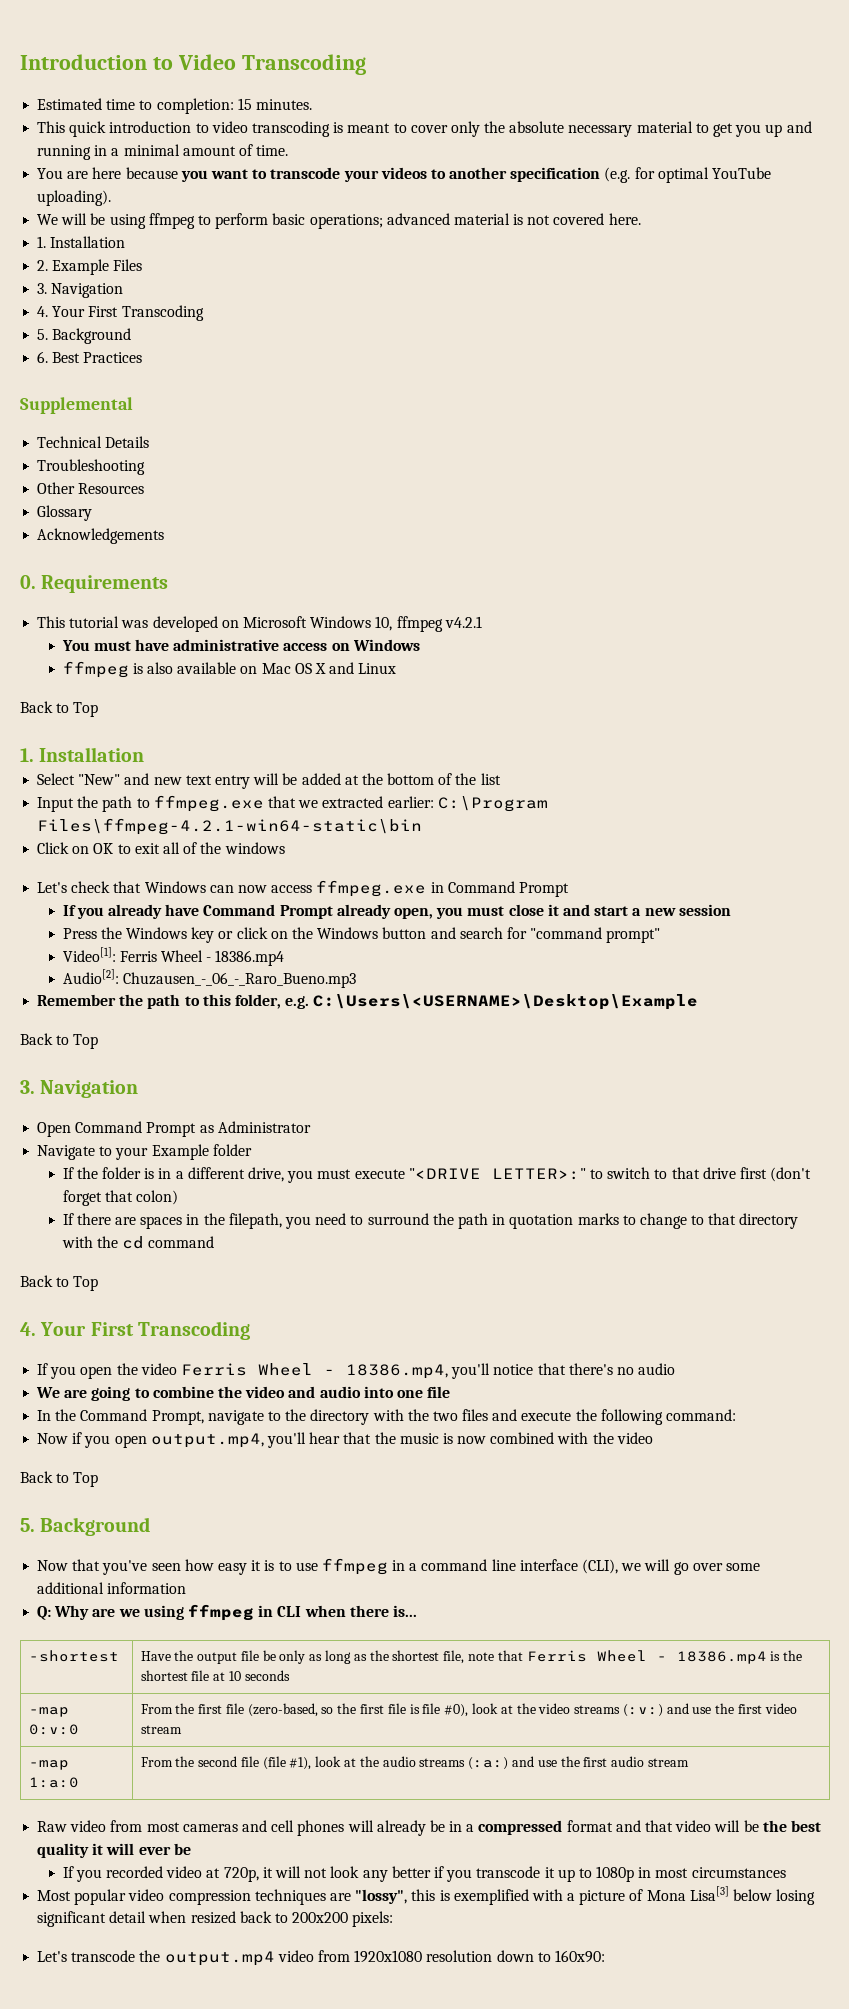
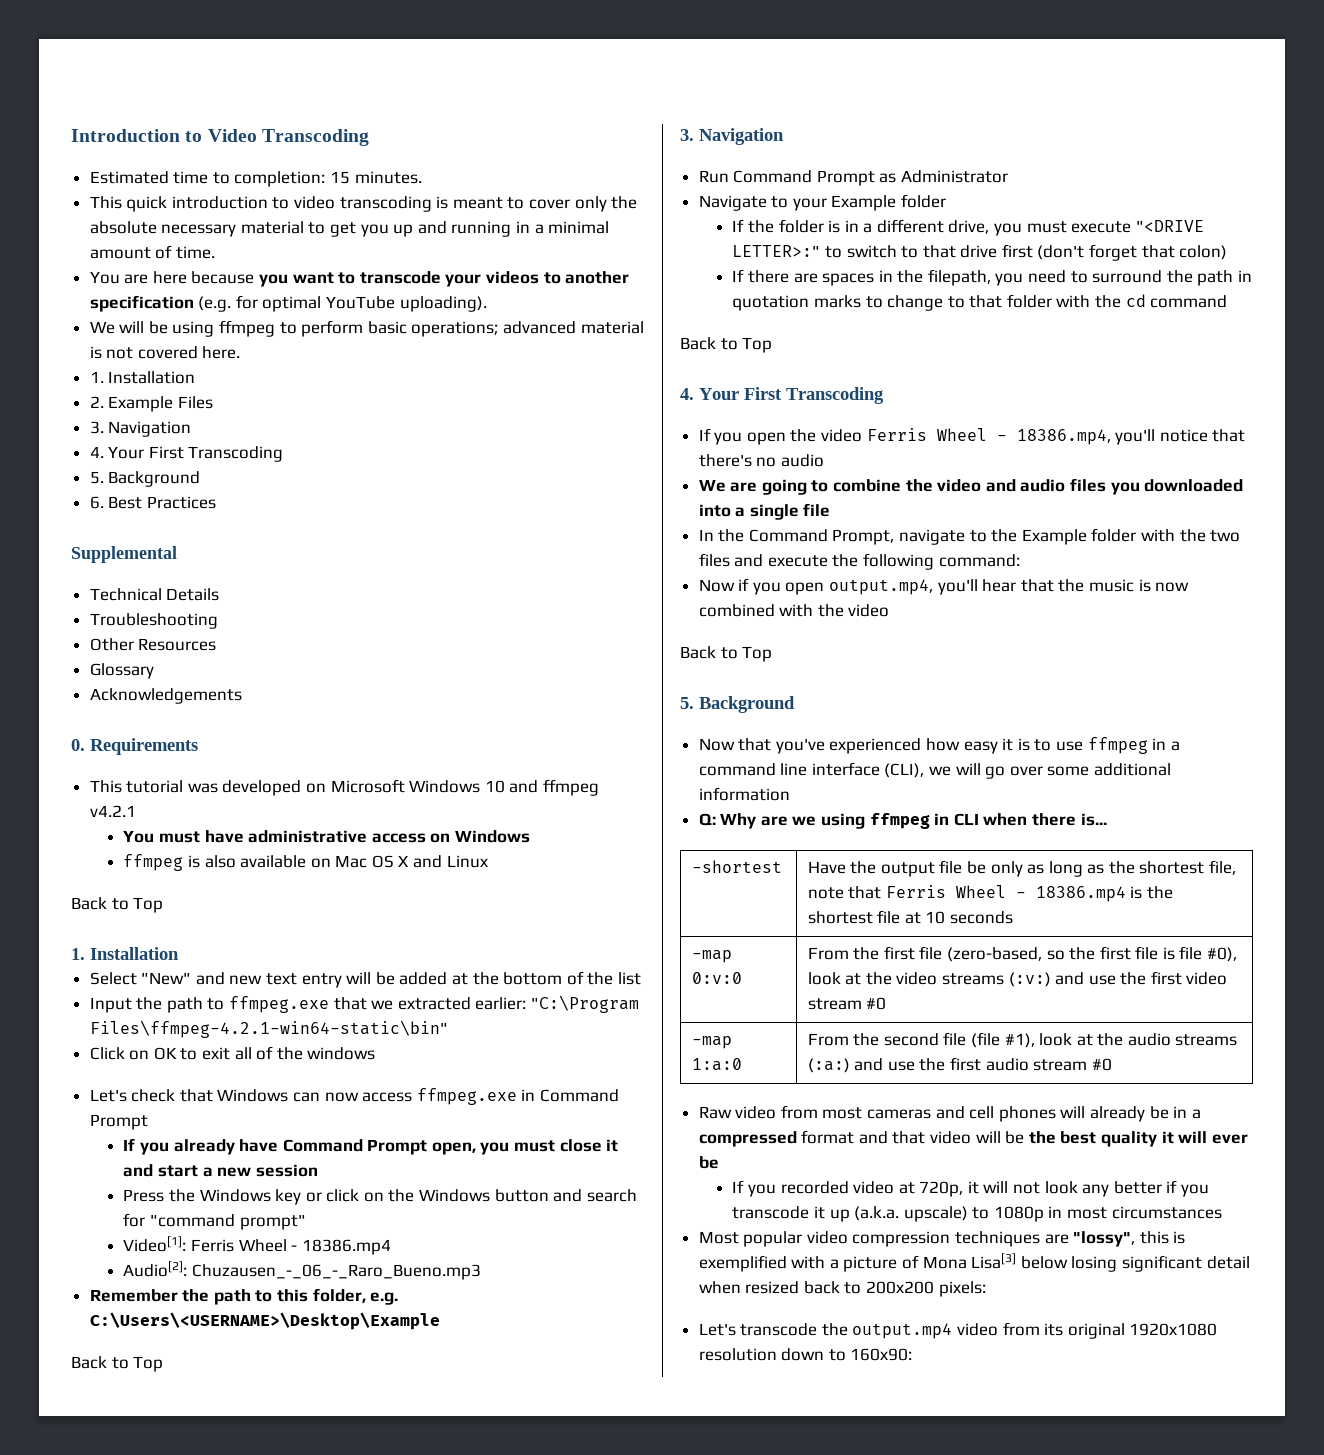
- This tutorial was developed on Microsoft Windows 10, ffmpeg v4.2.1
+ This tutorial was developed on Microsoft Windows 10 and ffmpeg v4.2.1
- Input the path to ffmpeg.exe that we extracted earlier: C:\Program Files\ffmpeg-4.2.1-win64-static\bin
+ Input the path to ffmpeg.exe that we extracted earlier: "C:\Program Files\ffmpeg-4.2.1-win64-static\bin"
- If you already have Command Prompt already open, you must close it and start a new session
+ If you already have Command Prompt open, you must close it and start a new session
- Open Command Prompt as Administrator
+ Run Command Prompt as Administrator
- If there are spaces in the filepath, you need to surround the path in quotation marks to change to that directory with the cd command
+ If there are spaces in the filepath, you need to surround the path in quotation marks to change to that folder with the cd command
- We are going to combine the video and audio into one file
+ We are going to combine the video and audio files you downloaded into a single file
- In the Command Prompt, navigate to the directory with the two files and execute the following command:
+ In the Command Prompt, navigate to the Example folder with the two files and execute the following command:
- Now that you've seen how easy it is to use ffmpeg in a command line interface (CLI), we will go over some additional information
+ Now that you've experienced how easy it is to use ffmpeg in a command line interface (CLI), we will go over some additional information
- -map 0:v:0 | From the first file (zero-based, so the first file is file #0), look at the video streams (:v:) and use the first video stream
+ -map 0:v:0 | From the first file (zero-based, so the first file is file #0), look at the video streams (:v:) and use the first video stream #0
- -map 1:a:0 | From the second file (file #1), look at the audio streams (:a:) and use the first audio stream
+ -map 1:a:0 | From the second file (file #1), look at the audio streams (:a:) and use the first audio stream #0
- If you recorded video at 720p, it will not look any better if you transcode it up to 1080p in most circumstances
+ If you recorded video at 720p, it will not look any better if you transcode it up (a.k.a. upscale) to 1080p in most circumstances
- Let's transcode the output.mp4 video from 1920x1080 resolution down to 160x90:
+ Let's transcode the output.mp4 video from its original 1920x1080 resolution down to 160x90:

